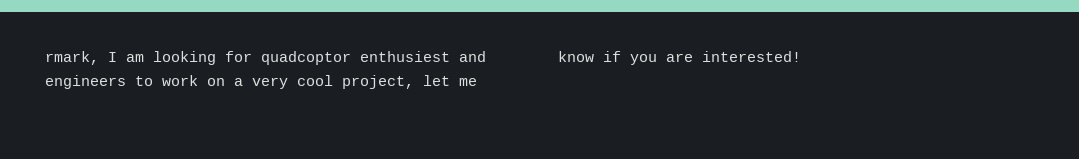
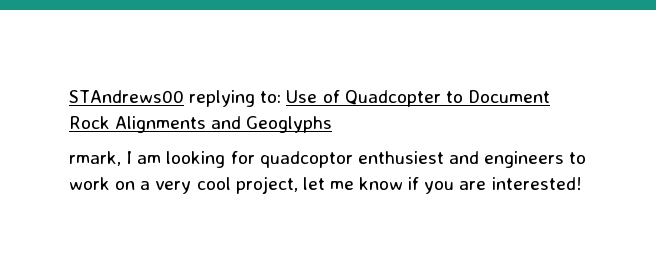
+ STAndrews00 replying to: Use of Quadcopter to Document Rock Alignments and Geoglyphs

